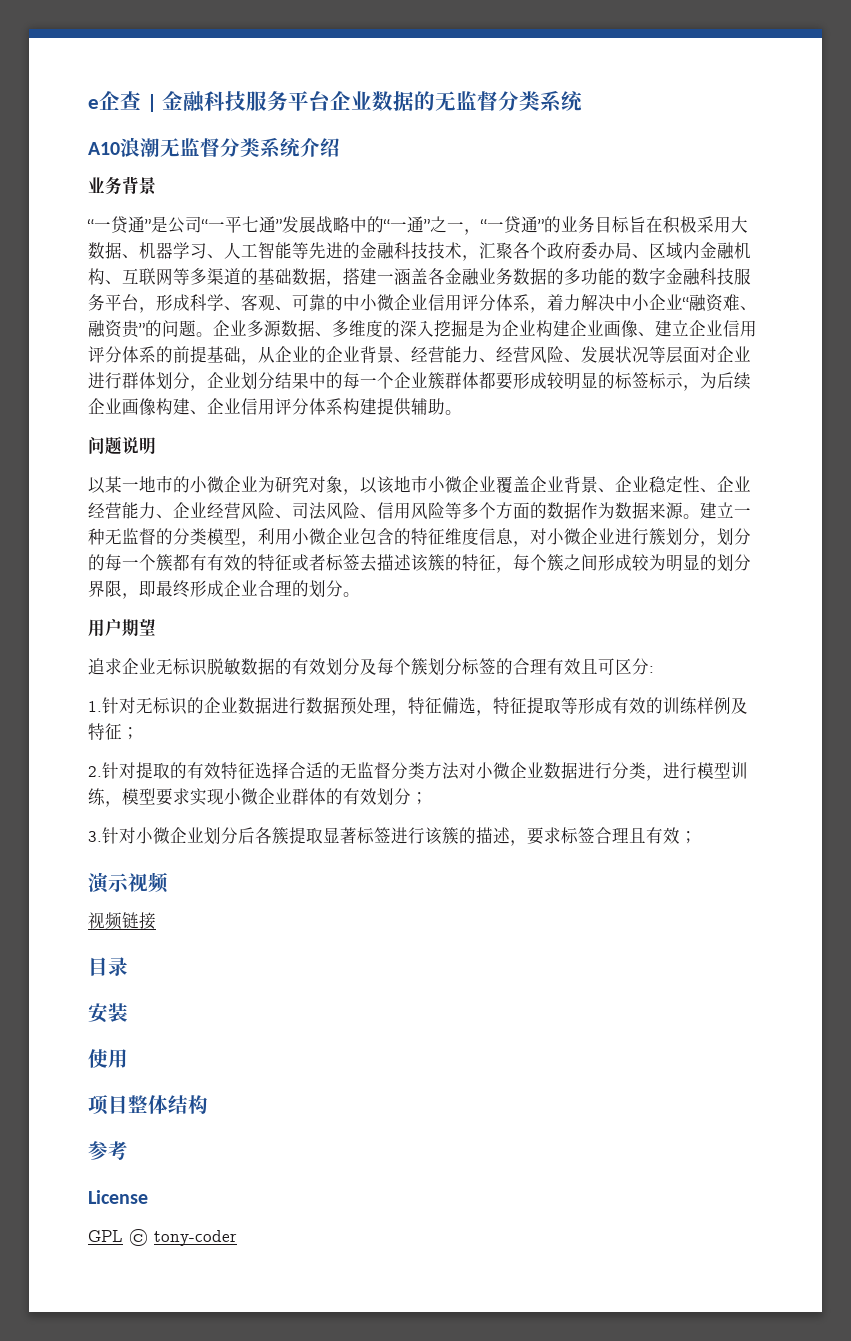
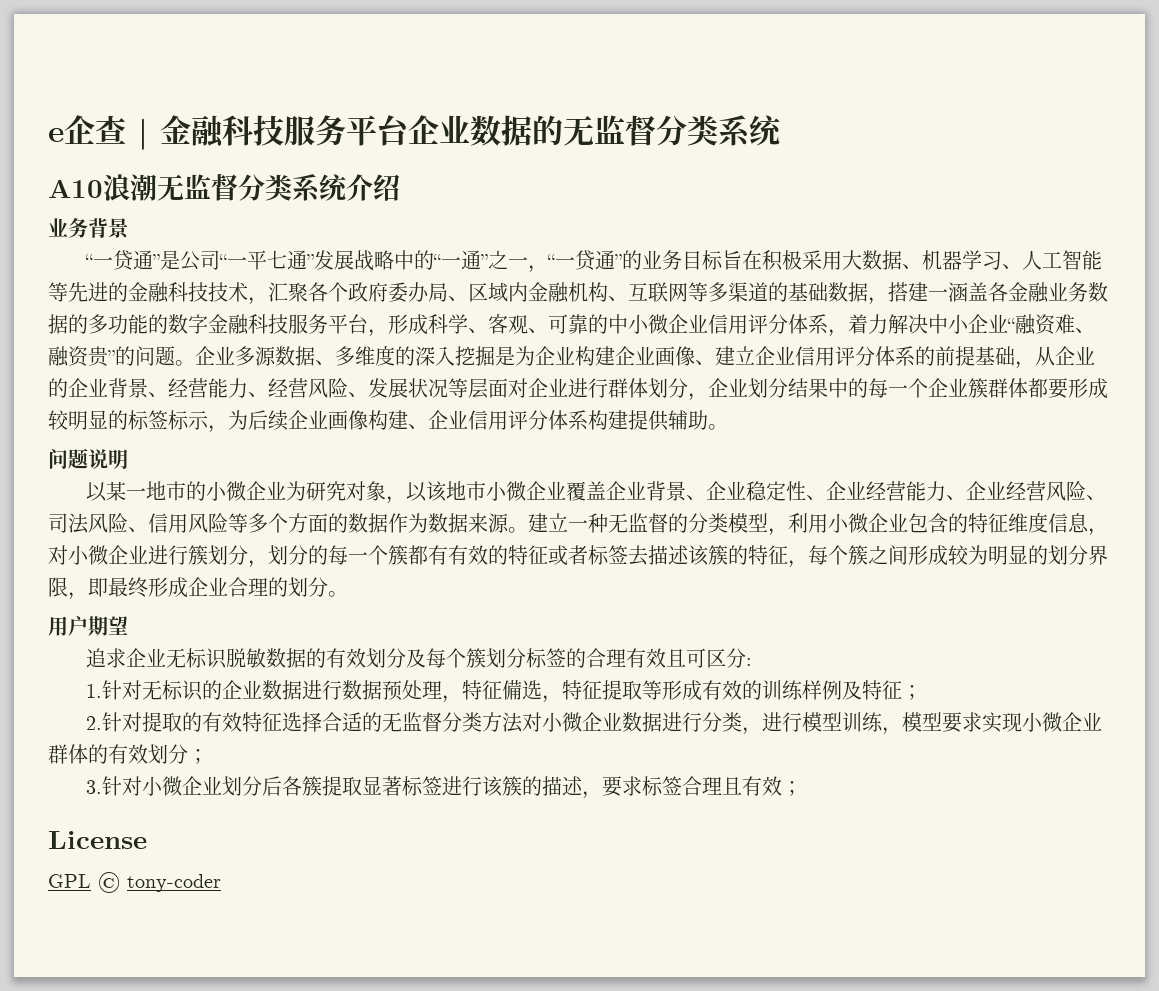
- 演示视频
- 视频链接
- 目录
- 安装
- 使用
- 项目整体结构
- 参考

